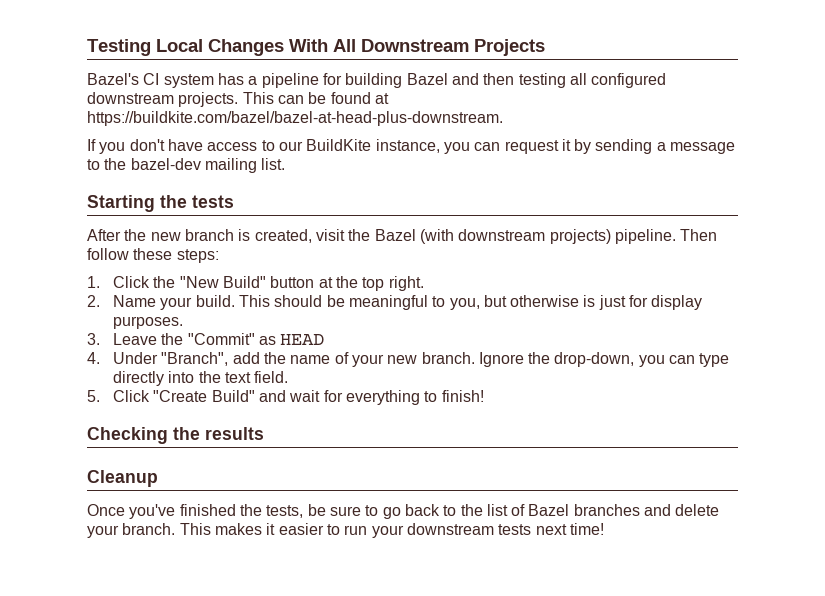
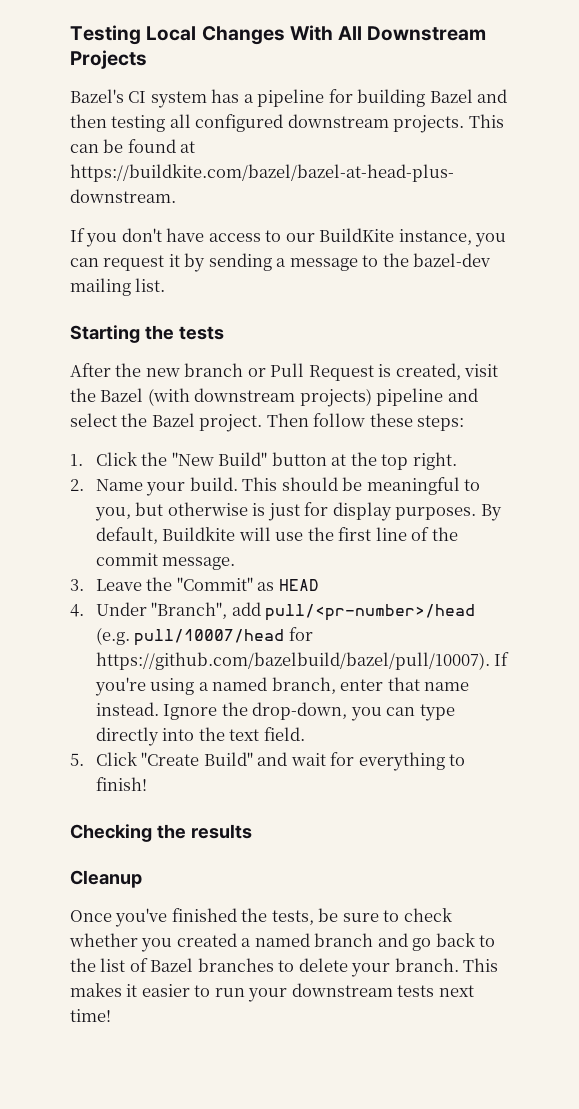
- After the new branch is created, visit the Bazel (with downstream projects) pipeline.
+ After the new branch or Pull Request is created, visit the Bazel (with downstream projects) pipeline and select the Bazel project.
+ By default, Buildkite will use the first line of the commit message.
- 4. Under "Branch", add the name of your new branch.
+ 4. Under "Branch", add pull/<pr-number>/head (e.g. pull/10007/head for https://github.com/bazelbuild/bazel/pull/10007). If you're using a named branch, enter that name instead.
- Once you've finished the tests, be sure to go back to the list of Bazel branches and delete your branch.
+ Once you've finished the tests, be sure to check whether you created a named branch and go back to the list of Bazel branches to delete your branch.

